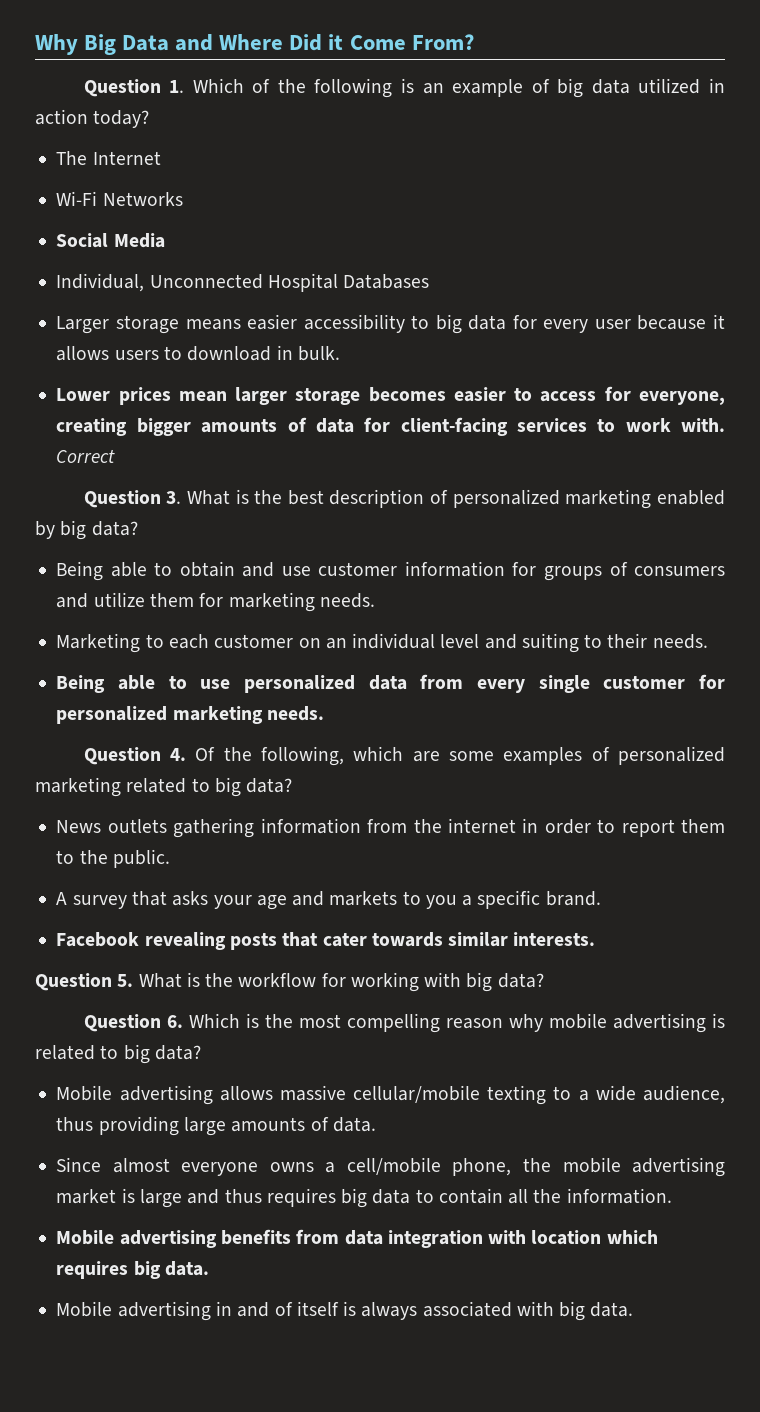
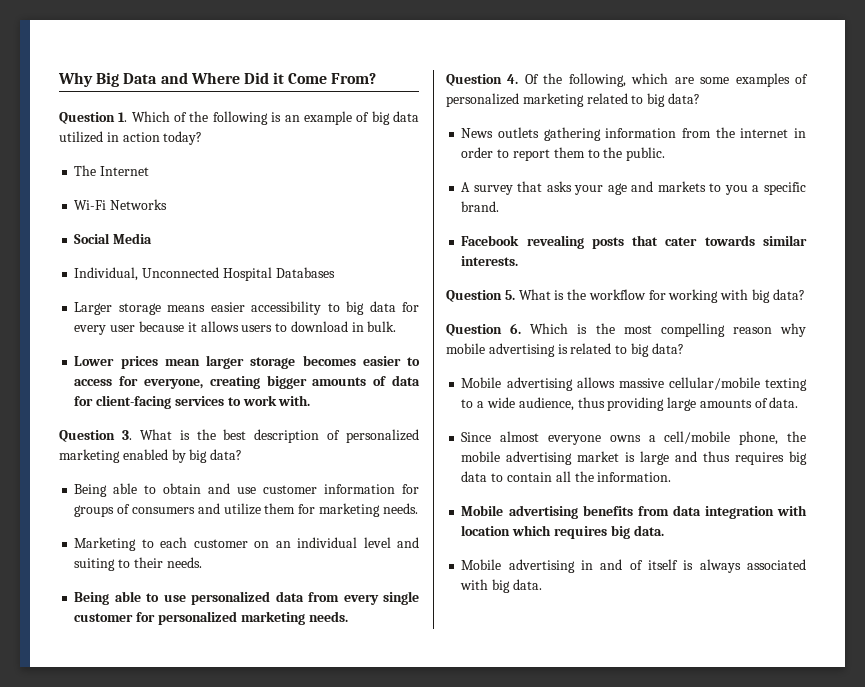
- Correct

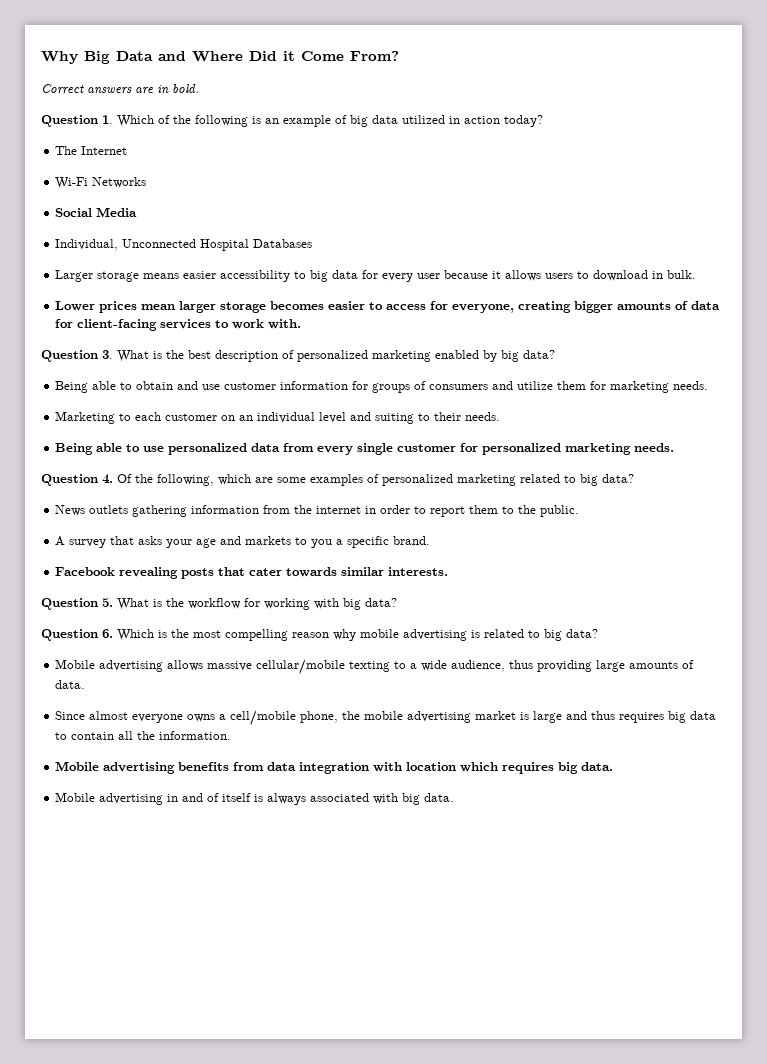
+ Correct answers are in bold.

